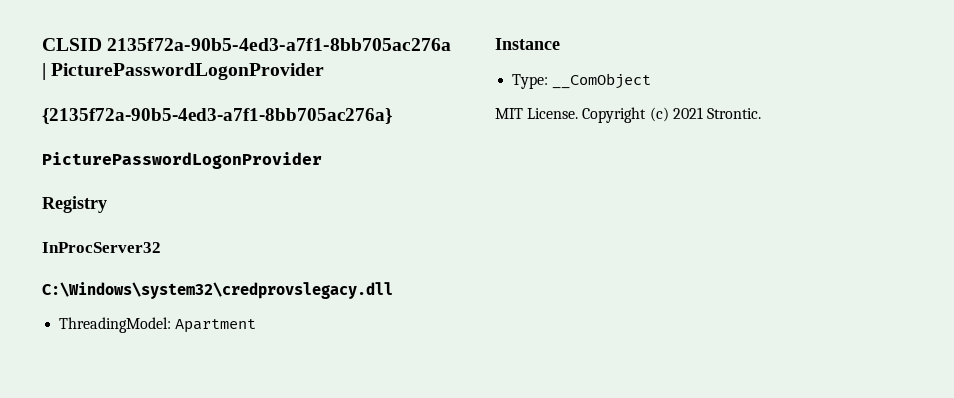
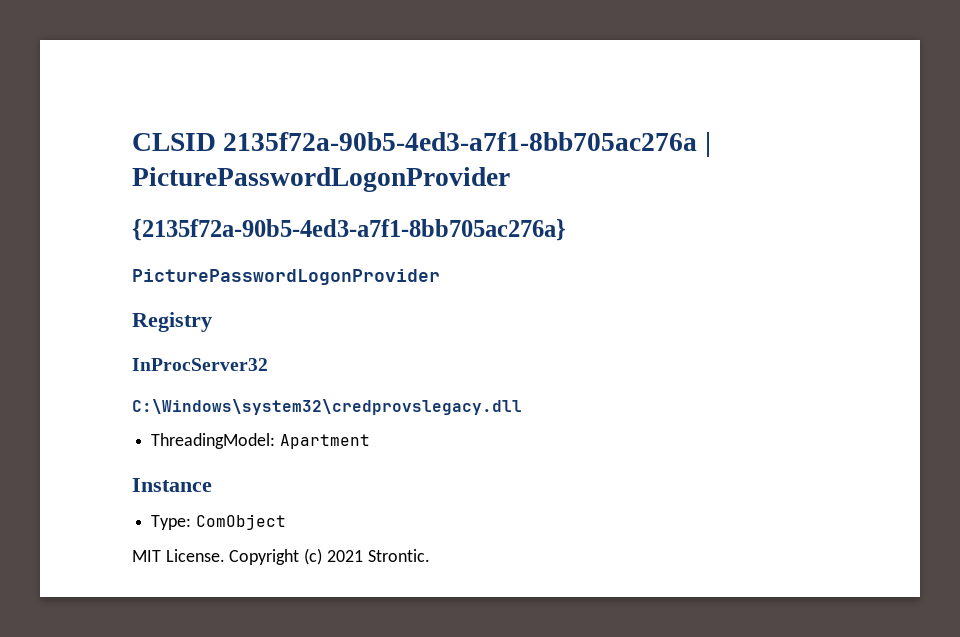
- Type: __ComObject
+ Type: ComObject

